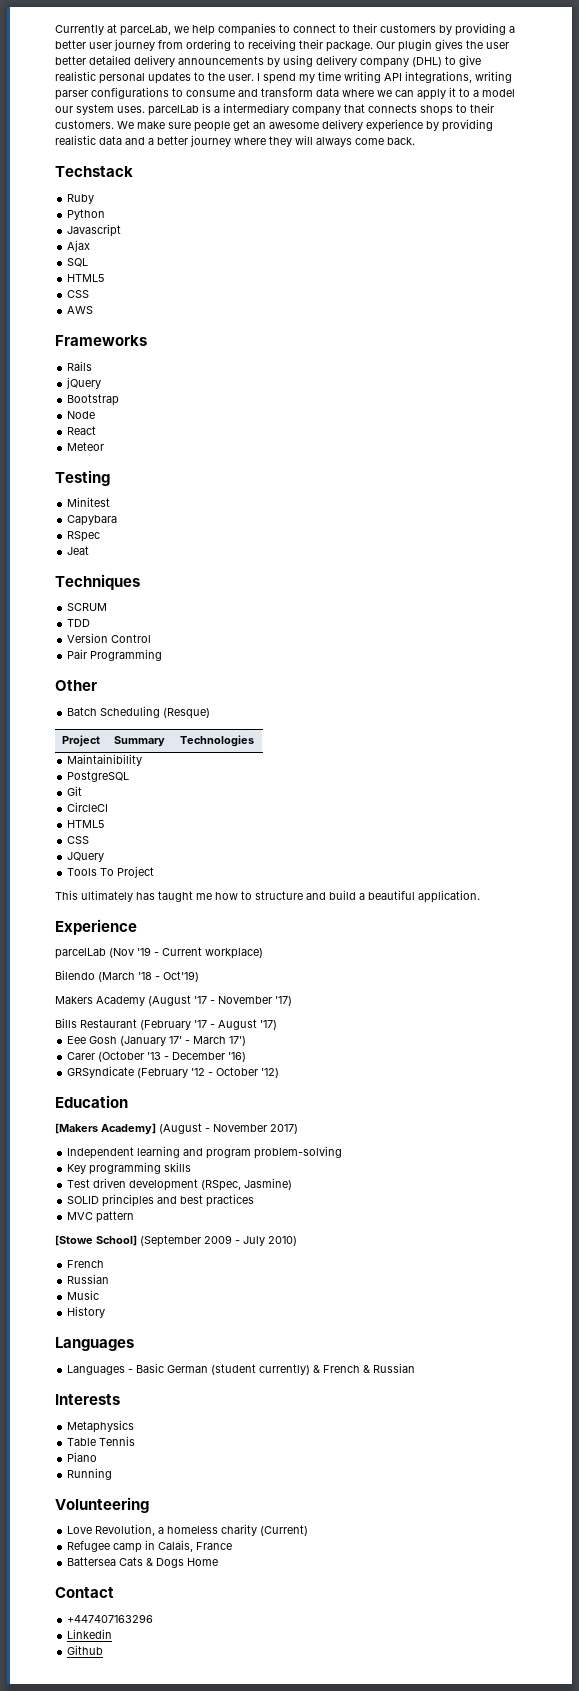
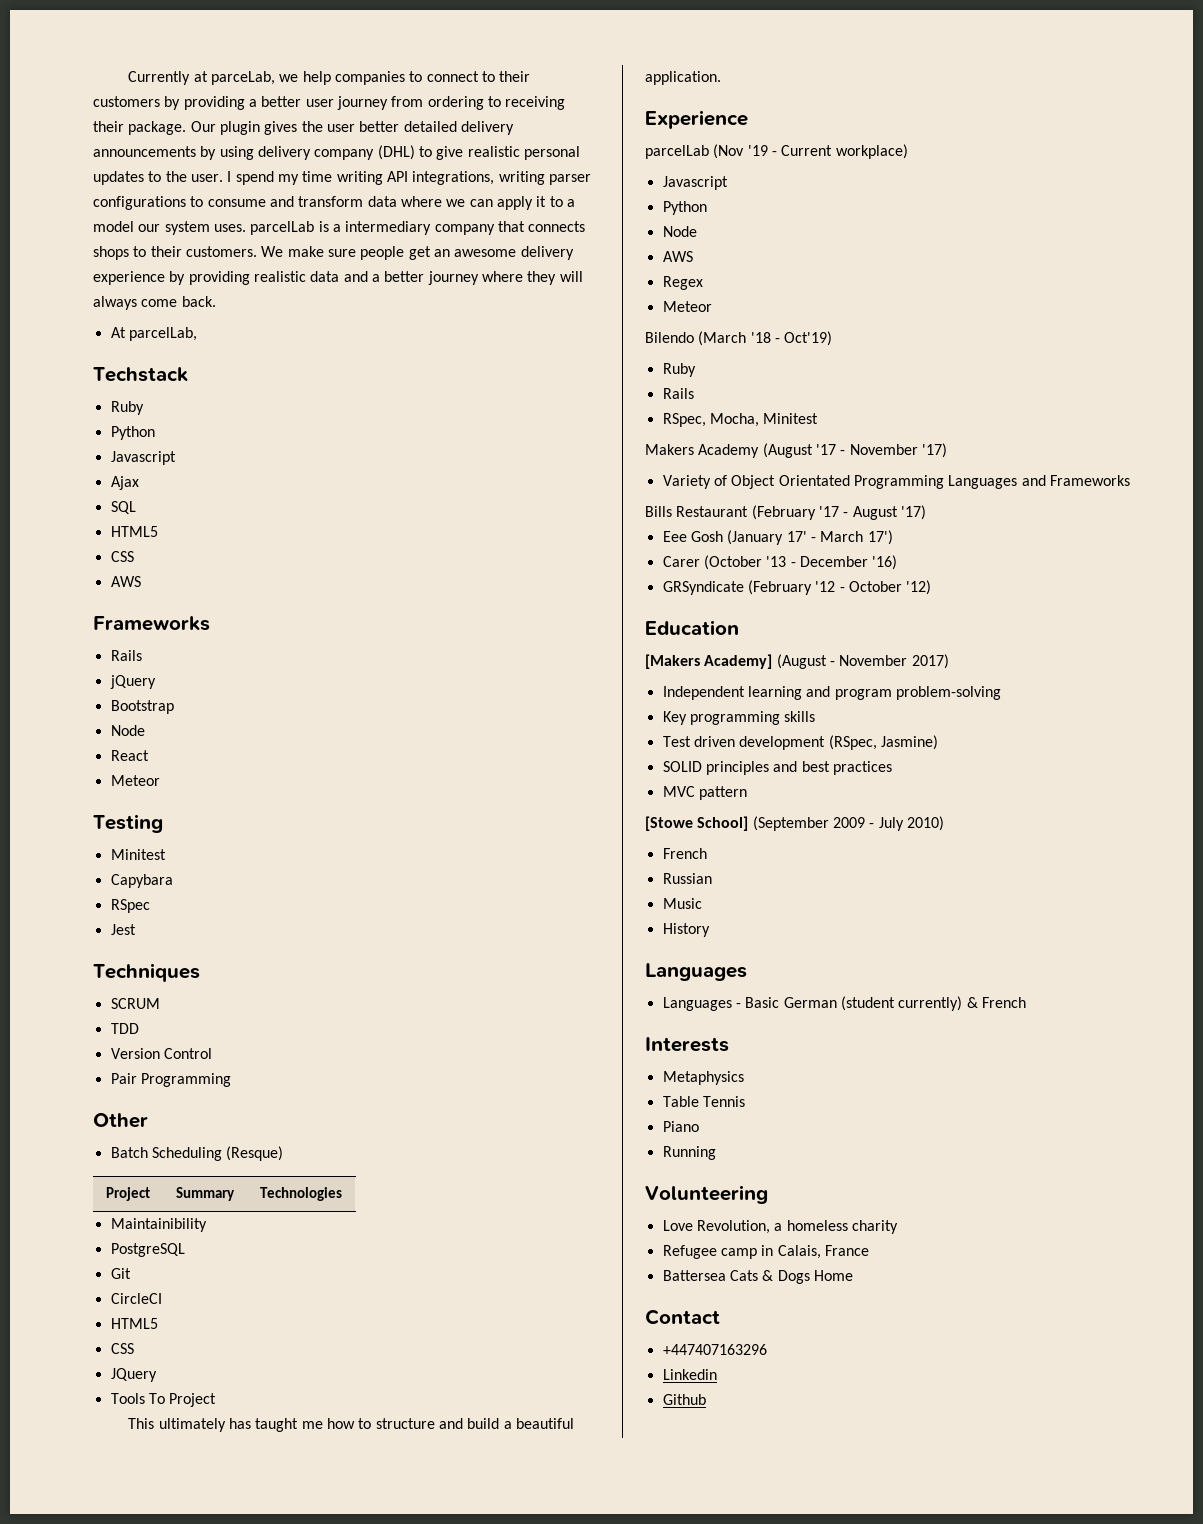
+ At parcelLab,
- Jeat
+ Jest
  parcelLab (Nov '19 - Current workplace)
+ Javascript
+ Python
+ Node
+ AWS
+ Regex
+ Meteor
  Bilendo (March '18 - Oct'19)
+ Ruby
+ Rails
+ RSpec, Mocha, Minitest
+ Variety of Object Orientated Programming Languages and Frameworks
- Languages - Basic German (student currently) & French & Russian
+ Languages - Basic German (student currently) & French
- Love Revolution, a homeless charity (Current)
+ Love Revolution, a homeless charity

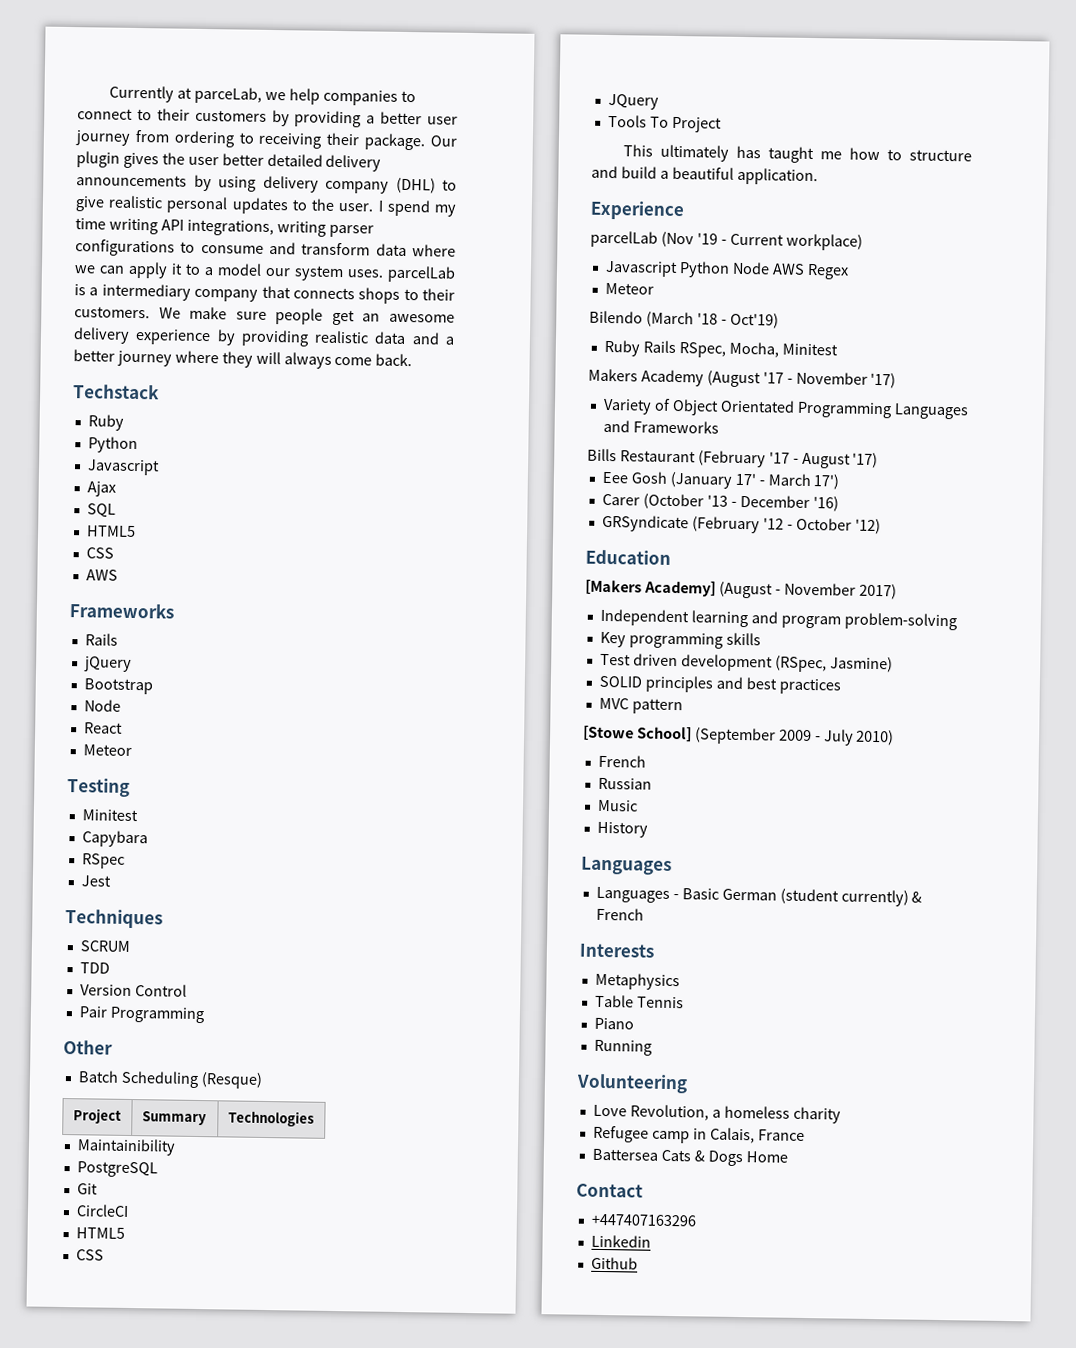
- At parcelLab,
  parcelLab (Nov '19 - Current workplace)
- Javascript
- Python
- Node
- AWS
- Regex
+ Javascript Python Node AWS Regex
  Bilendo (March '18 - Oct'19)
- Ruby
- Rails
- RSpec, Mocha, Minitest
+ Ruby Rails RSpec, Mocha, Minitest

